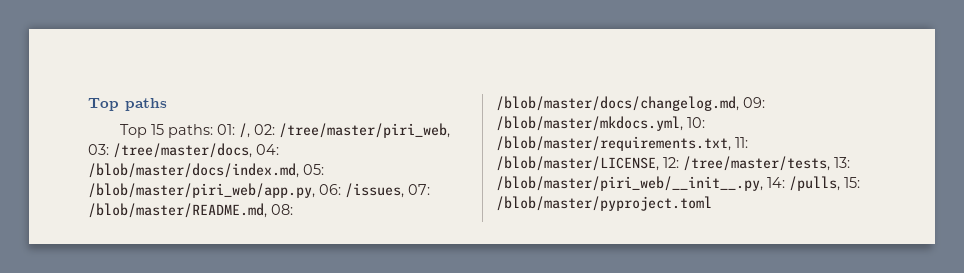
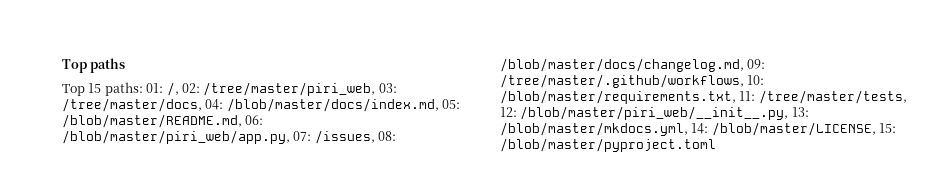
- Top 15 paths: 01: /, 02: /tree/master/piri_web, 03: /tree/master/docs, 04: /blob/master/docs/index.md, 05: /blob/master/piri_web/app.py, 06: /issues, 07: /blob/master/README.md, 08: /blob/master/docs/changelog.md, 09: /blob/master/mkdocs.yml, 10: /blob/master/requirements.txt, 11: /blob/master/LICENSE, 12: /tree/master/tests, 13: /blob/master/piri_web/__init__.py, 14: /pulls, 15: /blob/master/pyproject.toml
+ Top 15 paths: 01: /, 02: /tree/master/piri_web, 03: /tree/master/docs, 04: /blob/master/docs/index.md, 05: /blob/master/README.md, 06: /blob/master/piri_web/app.py, 07: /issues, 08: /blob/master/docs/changelog.md, 09: /tree/master/.github/workflows, 10: /blob/master/requirements.txt, 11: /tree/master/tests, 12: /blob/master/piri_web/__init__.py, 13: /blob/master/mkdocs.yml, 14: /blob/master/LICENSE, 15: /blob/master/pyproject.toml

